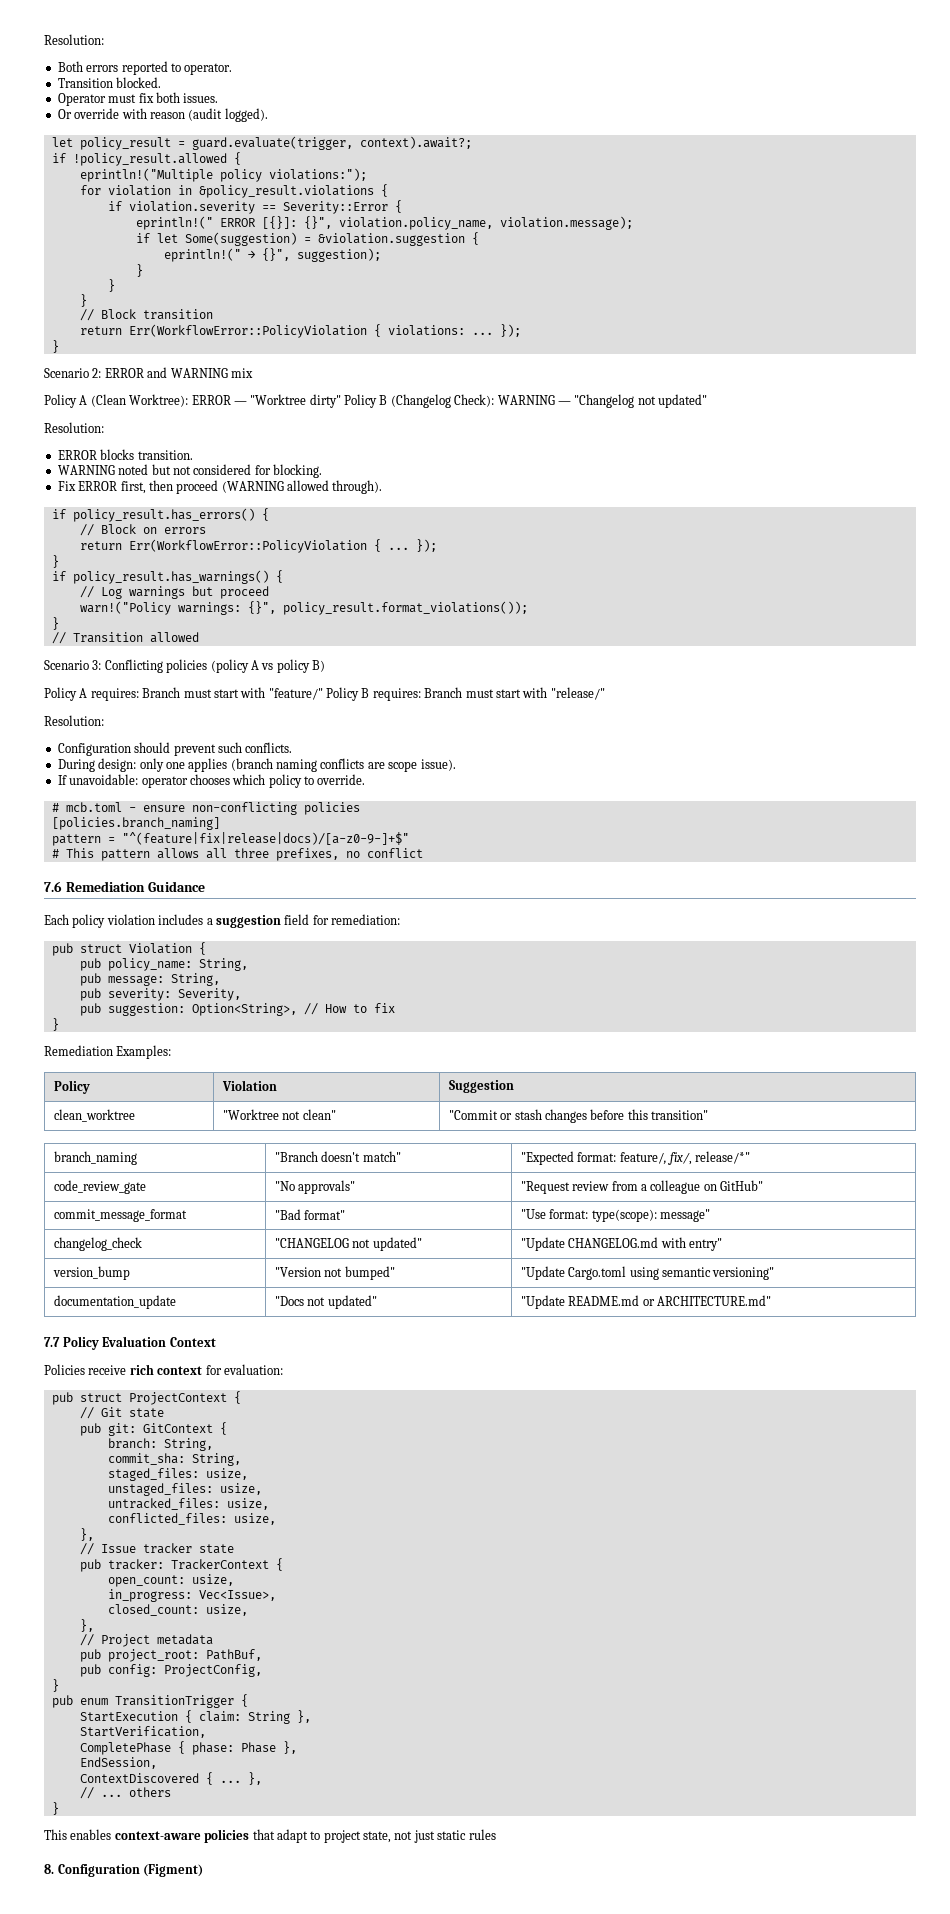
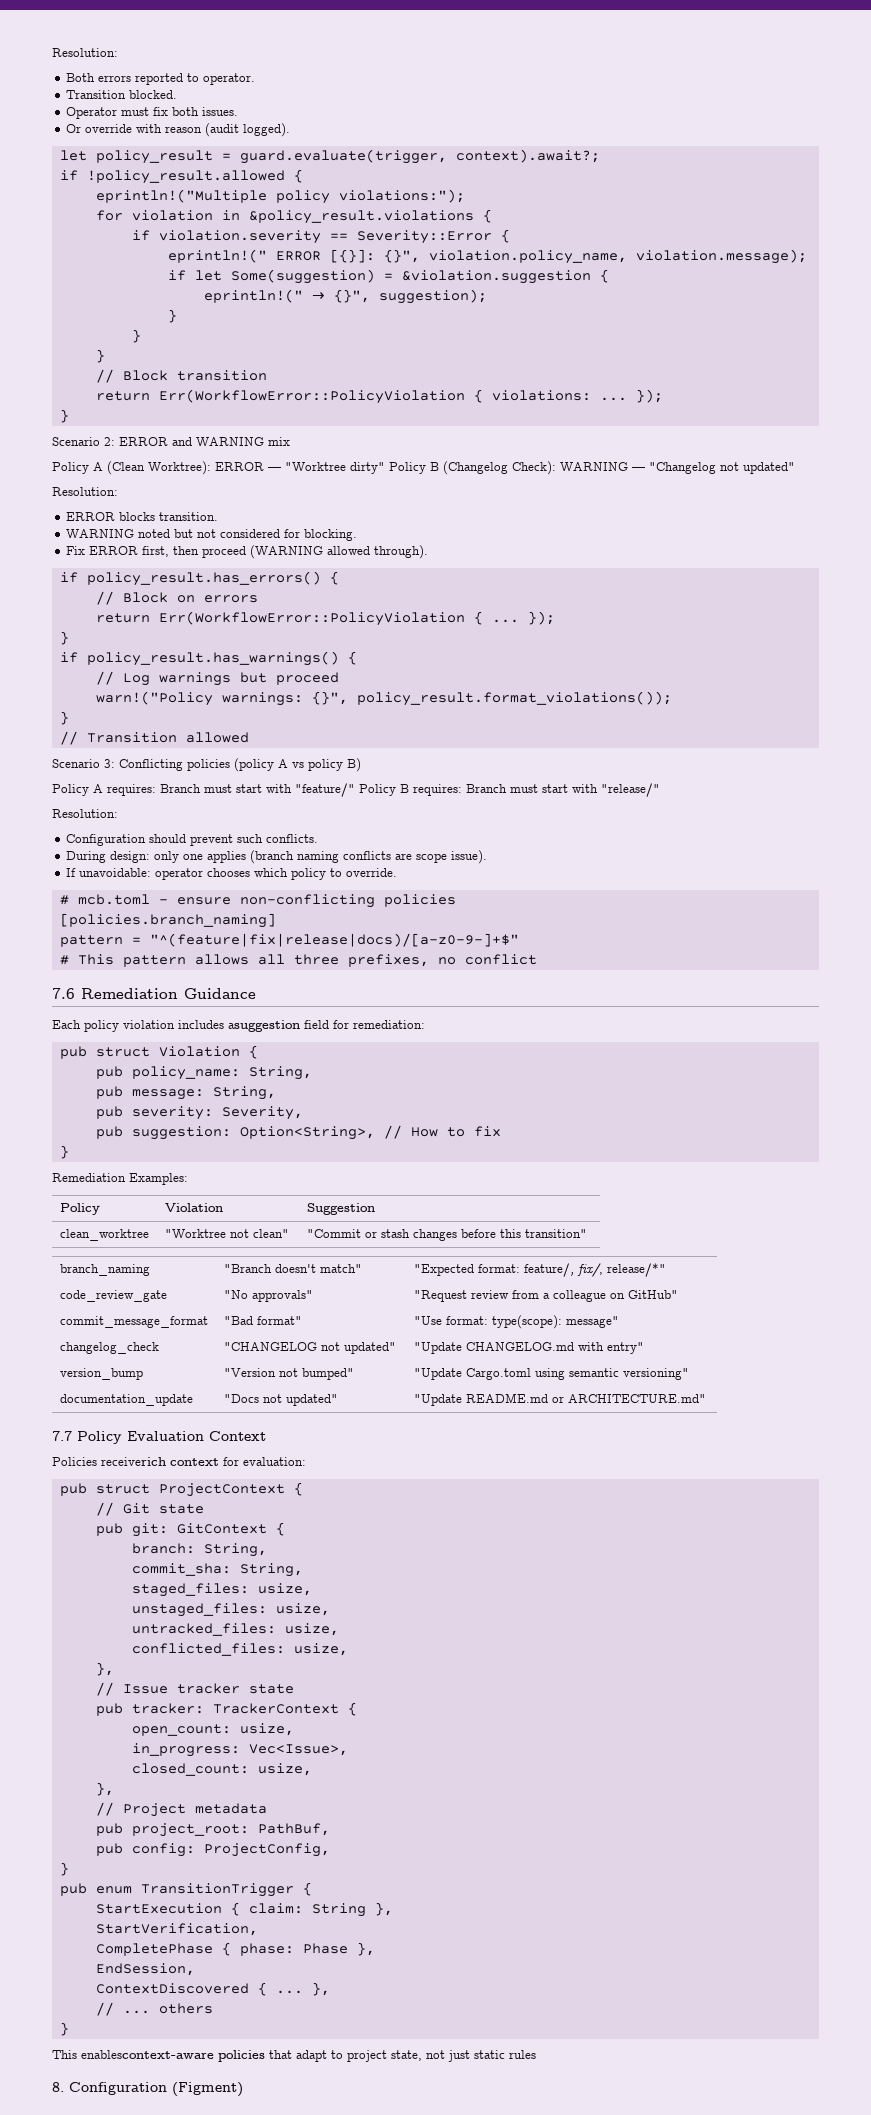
- Each policy violation includes a suggestion field for remediation:
+ Each policy violation includes asuggestion field for remediation:
- Policies receive rich context for evaluation:
+ Policies receiverich context for evaluation:
- This enables context-aware policies that adapt to project state, not just static rules
+ This enablescontext-aware policies that adapt to project state, not just static rules

